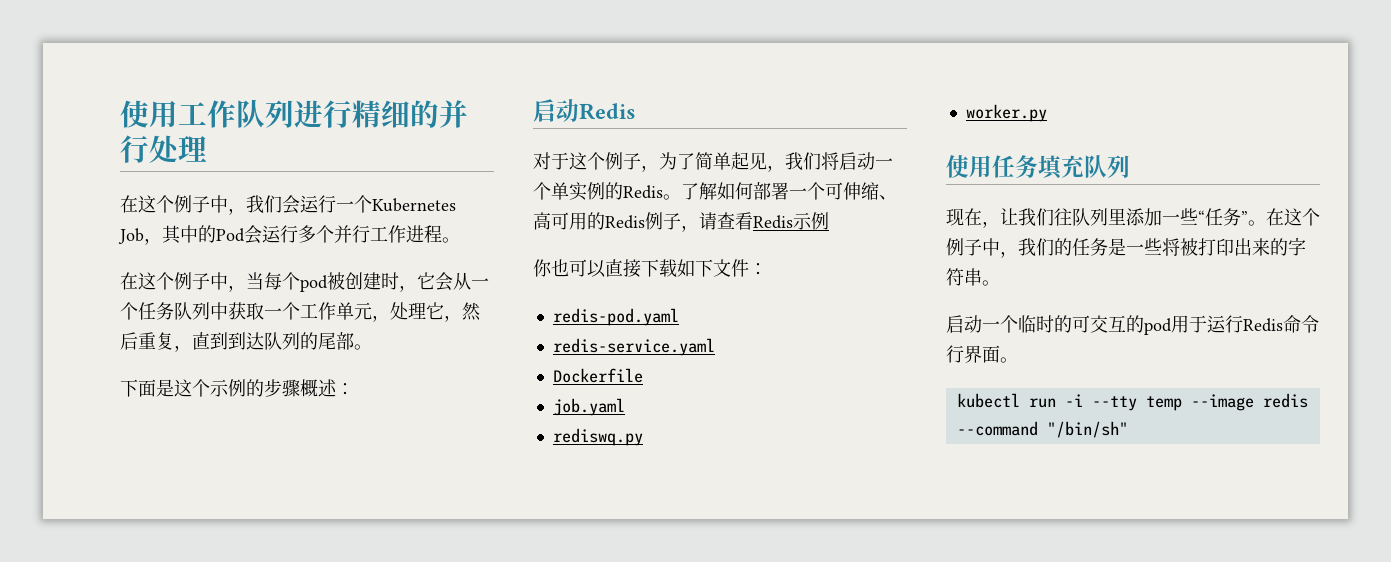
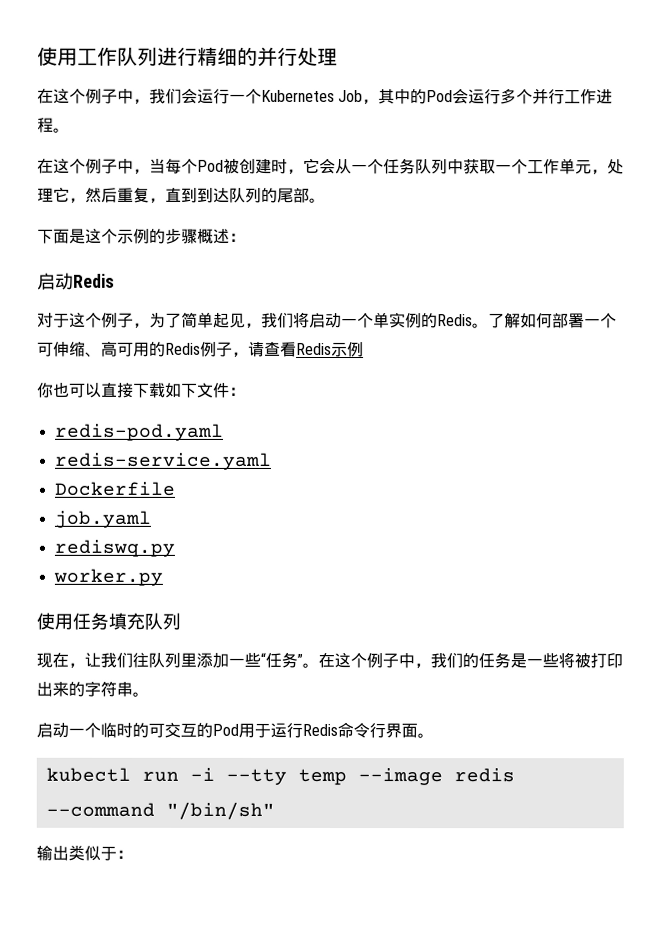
- 在这个例子中，当每个pod被创建时，它会从一个任务队列中获取一个工作单元，处理它，然后重复，直到到达队列的尾部。
+ 在这个例子中，当每个Pod被创建时，它会从一个任务队列中获取一个工作单元，处理它，然后重复，直到到达队列的尾部。
- 启动一个临时的可交互的pod用于运行Redis命令行界面。
+ 启动一个临时的可交互的Pod用于运行Redis命令行界面。
+ 输出类似于：

